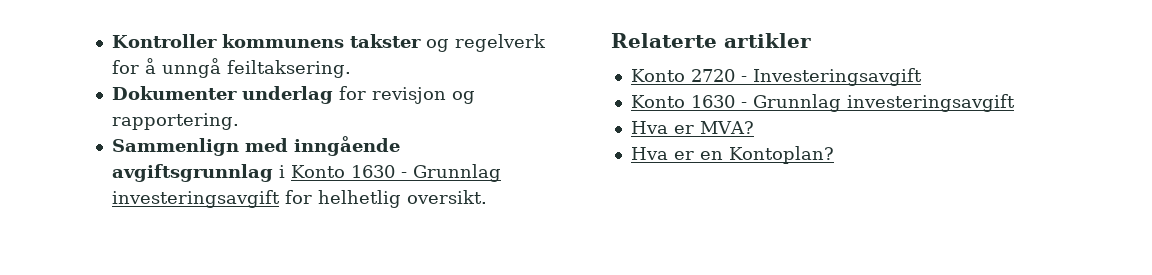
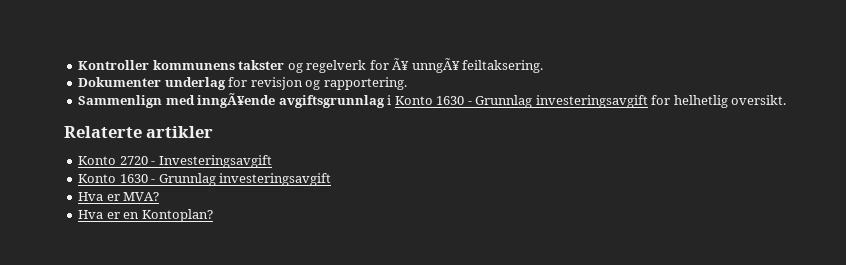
- Kontroller kommunens takster og regelverk for å unngå feiltaksering.
+ Kontroller kommunens takster og regelverk for Ã¥ unngÃ¥ feiltaksering.
- Sammenlign med inngående avgiftsgrunnlag i Konto 1630 - Grunnlag investeringsavgift for helhetlig oversikt.
+ Sammenlign med inngÃ¥ende avgiftsgrunnlag i Konto 1630 - Grunnlag investeringsavgift for helhetlig oversikt.

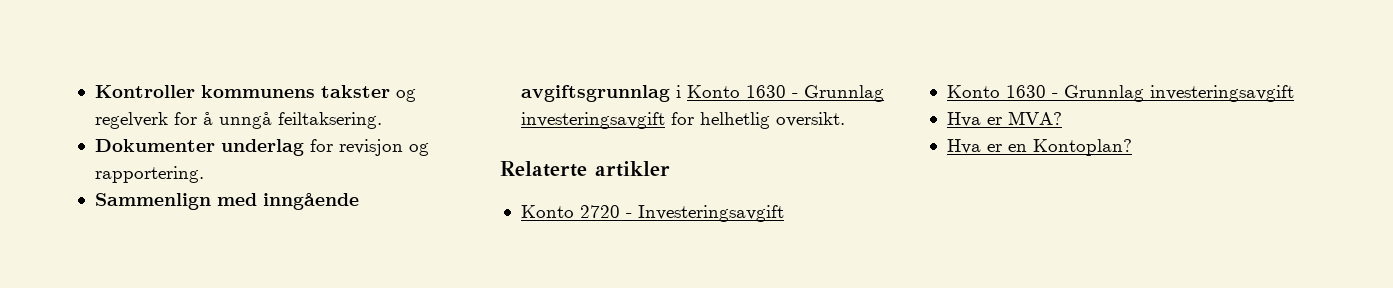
- Kontroller kommunens takster og regelverk for Ã¥ unngÃ¥ feiltaksering.
+ Kontroller kommunens takster og regelverk for å unngå feiltaksering.
- Sammenlign med inngÃ¥ende avgiftsgrunnlag i Konto 1630 - Grunnlag investeringsavgift for helhetlig oversikt.
+ Sammenlign med inngående avgiftsgrunnlag i Konto 1630 - Grunnlag investeringsavgift for helhetlig oversikt.

